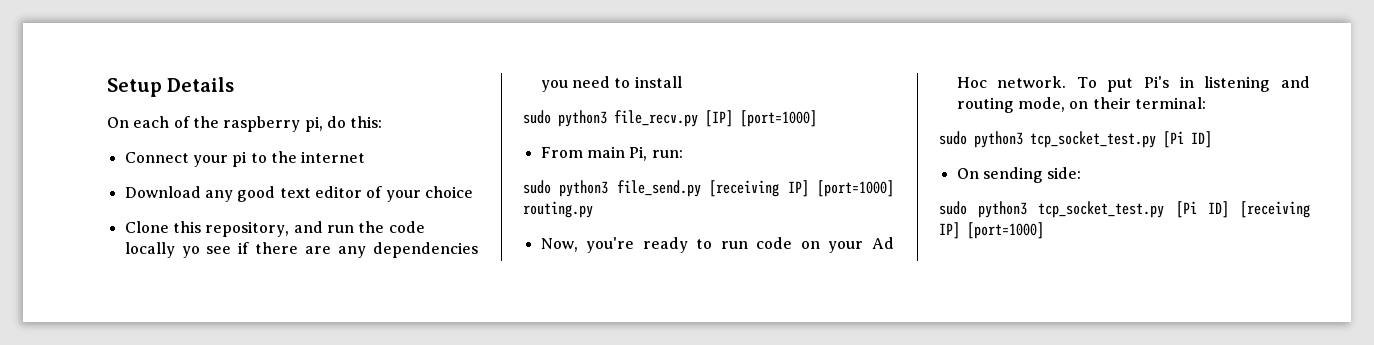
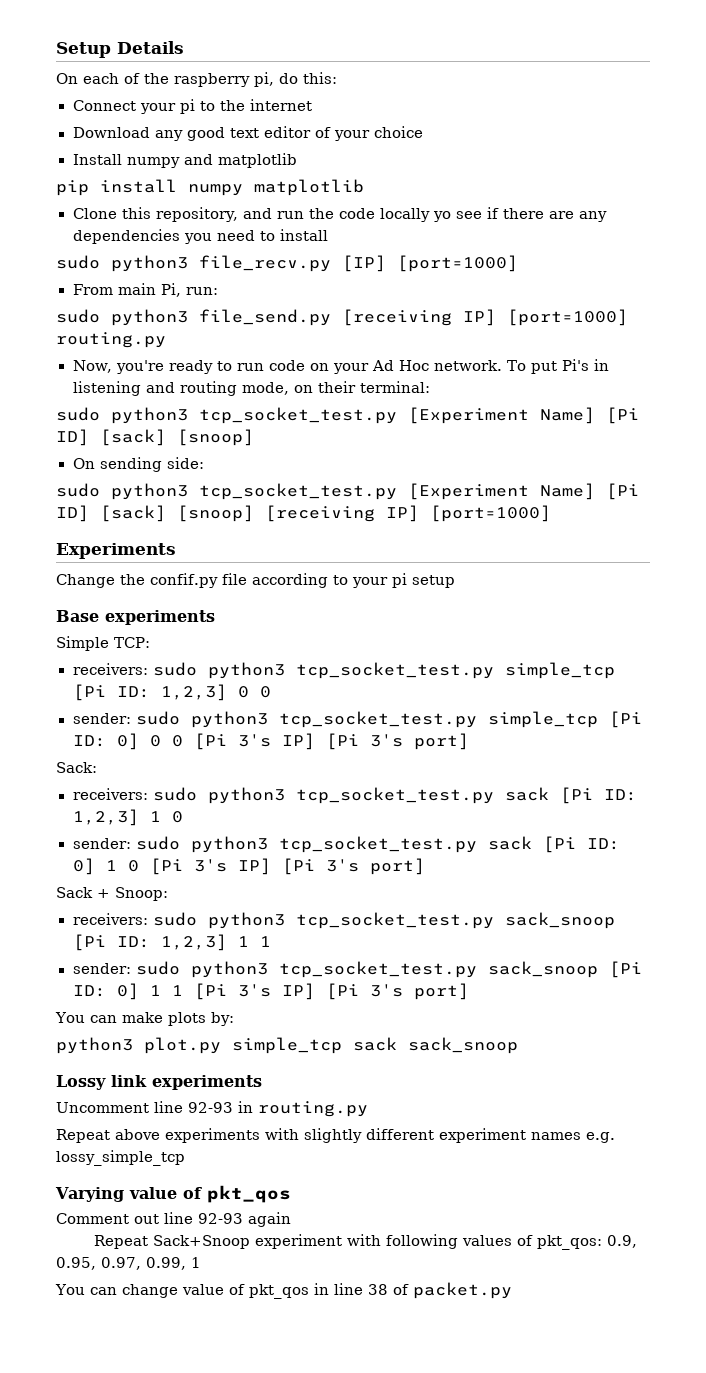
+ Install numpy and matplotlib
+ pip install numpy matplotlib
  To put Pi's in listening and routing mode, on their terminal:
- sudo python3 tcp_socket_test.py [Pi ID]
+ sudo python3 tcp_socket_test.py [Experiment Name] [Pi ID] [sack] [snoop]
- sudo python3 tcp_socket_test.py [Pi ID] [receiving IP] [port=1000]
+ sudo python3 tcp_socket_test.py [Experiment Name] [Pi ID] [sack] [snoop] [receiving IP] [port=1000]
+ Experiments
+ Change the confif.py file according to your pi setup
+ Base experiments
+ Simple TCP:
+ receivers: sudo python3 tcp_socket_test.py simple_tcp [Pi ID: 1,2,3] 0 0
+ sender: sudo python3 tcp_socket_test.py simple_tcp [Pi ID: 0] 0 0 [Pi 3's IP] [Pi 3's port]
+ Sack:
+ receivers: sudo python3 tcp_socket_test.py sack [Pi ID: 1,2,3] 1 0
+ sender: sudo python3 tcp_socket_test.py sack [Pi ID: 0] 1 0 [Pi 3's IP] [Pi 3's port]
+ Sack + Snoop:
+ receivers: sudo python3 tcp_socket_test.py sack_snoop [Pi ID: 1,2,3] 1 1
+ sender: sudo python3 tcp_socket_test.py sack_snoop [Pi ID: 0] 1 1 [Pi 3's IP] [Pi 3's port]
+ You can make plots by:
+ python3 plot.py simple_tcp sack sack_snoop
+ Lossy link experiments
+ Uncomment line 92-93 in routing.py
+ Repeat above experiments with slightly different experiment names e.g. lossy_simple_tcp
+ Varying value of pkt_qos
+ Comment out line 92-93 again
+ Repeat Sack+Snoop experiment with following values of pkt_qos: 0.9, 0.95, 0.97, 0.99, 1
+ You can change value of pkt_qos in line 38 of packet.py

